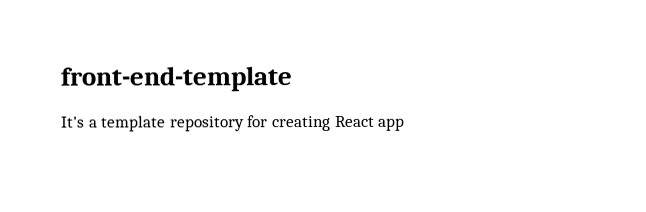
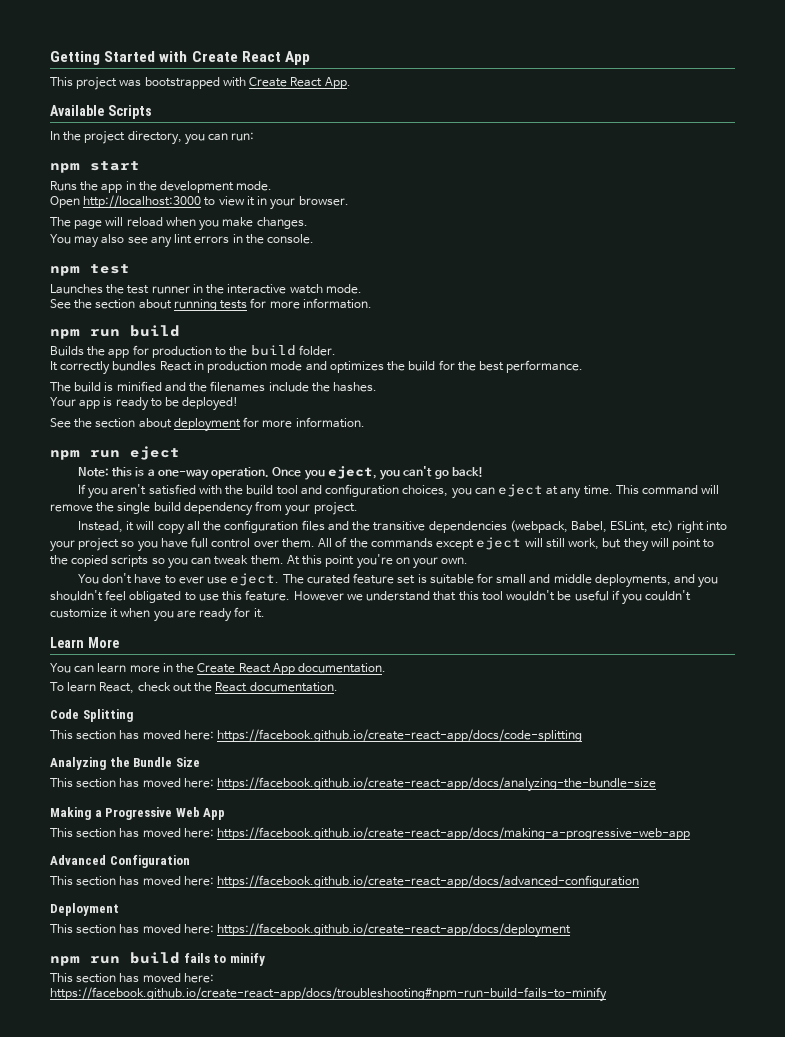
- front-end-template
- It's a template repository for creating React app
+ Getting Started with Create React App
+ This project was bootstrapped with Create React App.
+ Available Scripts
+ In the project directory, you can run:
+ npm start
+ Runs the app in the development mode.
+ Open http://localhost:3000 to view it in your browser.
+ The page will reload when you make changes.
+ You may also see any lint errors in the console.
+ npm test
+ Launches the test runner in the interactive watch mode.
+ See the section about running tests for more information.
+ npm run build
+ Builds the app for production to the build folder.
+ It correctly bundles React in production mode and optimizes the build for the best performance.
+ The build is minified and the filenames include the hashes.
+ Your app is ready to be deployed!
+ See the section about deployment for more information.
+ npm run eject
+ Note: this is a one-way operation. Once you eject, you can't go back!
+ If you aren't satisfied with the build tool and configuration choices, you can eject at any time. This command will remove the single build dependency from your project.
+ Instead, it will copy all the configuration files and the transitive dependencies (webpack, Babel, ESLint, etc) right into your project so you have full control over them. All of the commands except eject will still work, but they will point to the copied scripts so you can tweak them. At this point you're on your own.
+ You don't have to ever use eject. The curated feature set is suitable for small and middle deployments, and you shouldn't feel obligated to use this feature. However we understand that this tool wouldn't be useful if you couldn't customize it when you are ready for it.
+ Learn More
+ You can learn more in the Create React App documentation.
+ To learn React, check out the React documentation.
+ Code Splitting
+ This section has moved here: https://facebook.github.io/create-react-app/docs/code-splitting
+ Analyzing the Bundle Size
+ This section has moved here: https://facebook.github.io/create-react-app/docs/analyzing-the-bundle-size
+ Making a Progressive Web App
+ This section has moved here: https://facebook.github.io/create-react-app/docs/making-a-progressive-web-app
+ Advanced Configuration
+ This section has moved here: https://facebook.github.io/create-react-app/docs/advanced-configuration
+ Deployment
+ This section has moved here: https://facebook.github.io/create-react-app/docs/deployment
+ npm run build fails to minify
+ This section has moved here: https://facebook.github.io/create-react-app/docs/troubleshooting#npm-run-build-fails-to-minify

